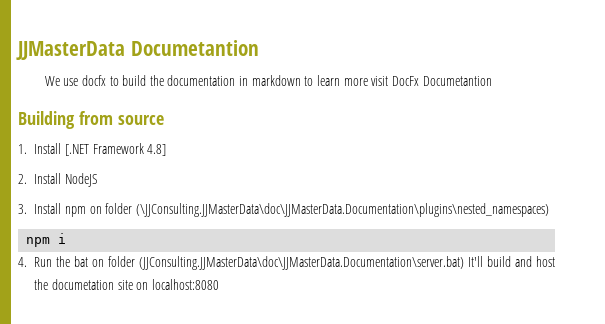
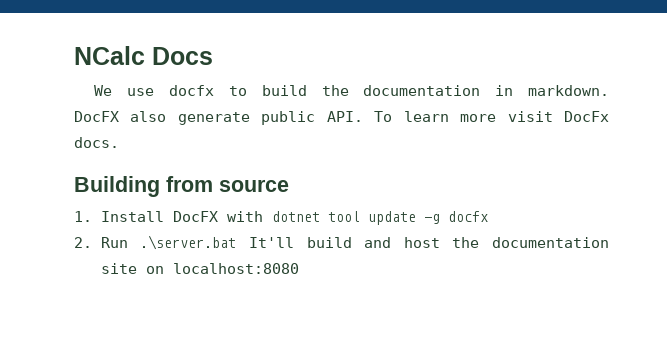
- JJMasterData Documetantion
+ NCalc Docs
- We use docfx to build the documentation in markdown to learn more visit DocFx Documetantion
+ We use docfx to build the documentation in markdown. DocFX also generate public API. To learn more visit DocFx docs.
- 1. Install [.NET Framework 4.8]
- 2. Install NodeJS
- 3. Install npm on folder (\JJConsulting.JJMasterData\doc\JJMasterData.Documentation\plugins\nested_namespaces)
- npm i
- 4. Run the bat on folder (JJConsulting.JJMasterData\doc\JJMasterData.Documentation\server.bat) It'll build and host the documetation site on localhost:8080
+ 1. Install DocFX with dotnet tool update -g docfx
+ 2. Run .\server.bat It'll build and host the documentation site on localhost:8080

